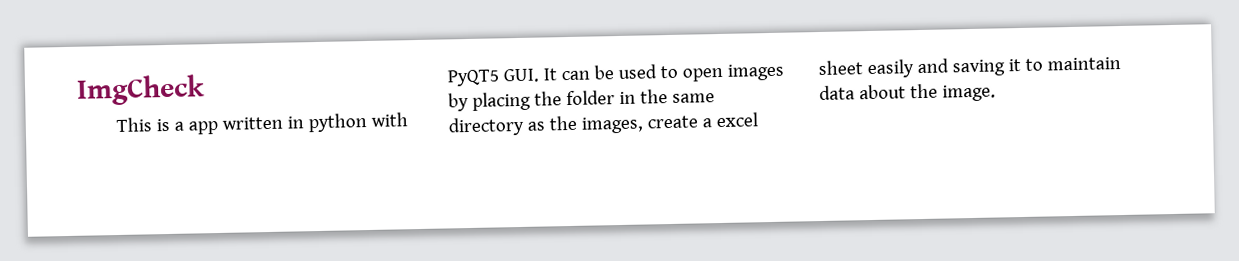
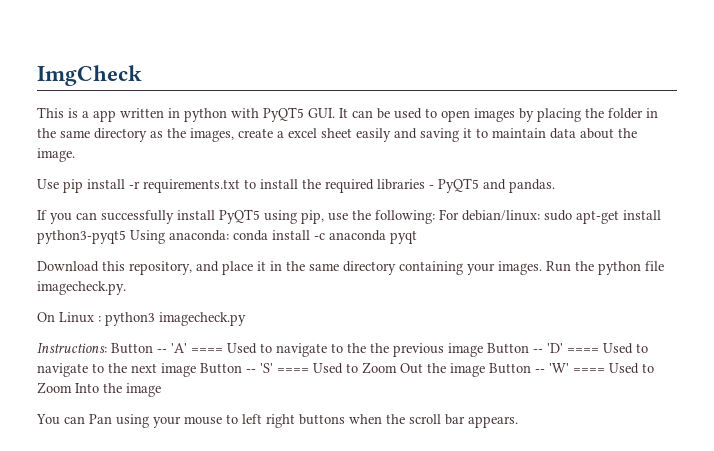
+ Use pip install -r requirements.txt to install the required libraries - PyQT5 and pandas.
+ If you can successfully install PyQT5 using pip, use the following: For debian/linux: sudo apt-get install python3-pyqt5 Using anaconda: conda install -c anaconda pyqt
+ Download this repository, and place it in the same directory containing your images. Run the python file imagecheck.py.
+ On Linux : python3 imagecheck.py
+ Instructions: Button -- 'A' ==== Used to navigate to the the previous image Button -- 'D' ==== Used to navigate to the next image Button -- 'S' ==== Used to Zoom Out the image Button -- 'W' ==== Used to Zoom Into the image
+ You can Pan using your mouse to left right buttons when the scroll bar appears.

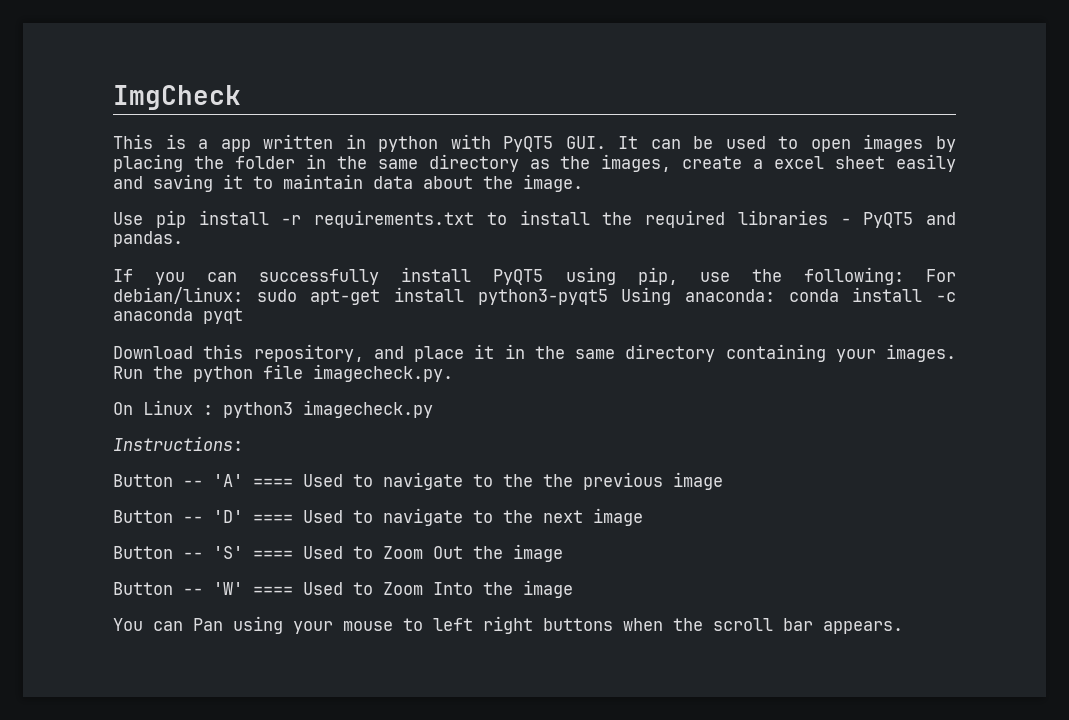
- Instructions: Button -- 'A' ==== Used to navigate to the the previous image Button -- 'D' ==== Used to navigate to the next image Button -- 'S' ==== Used to Zoom Out the image Button -- 'W' ==== Used to Zoom Into the image
+ Instructions:
+ Button -- 'A' ==== Used to navigate to the the previous image
+ Button -- 'D' ==== Used to navigate to the next image
+ Button -- 'S' ==== Used to Zoom Out the image
+ Button -- 'W' ==== Used to Zoom Into the image

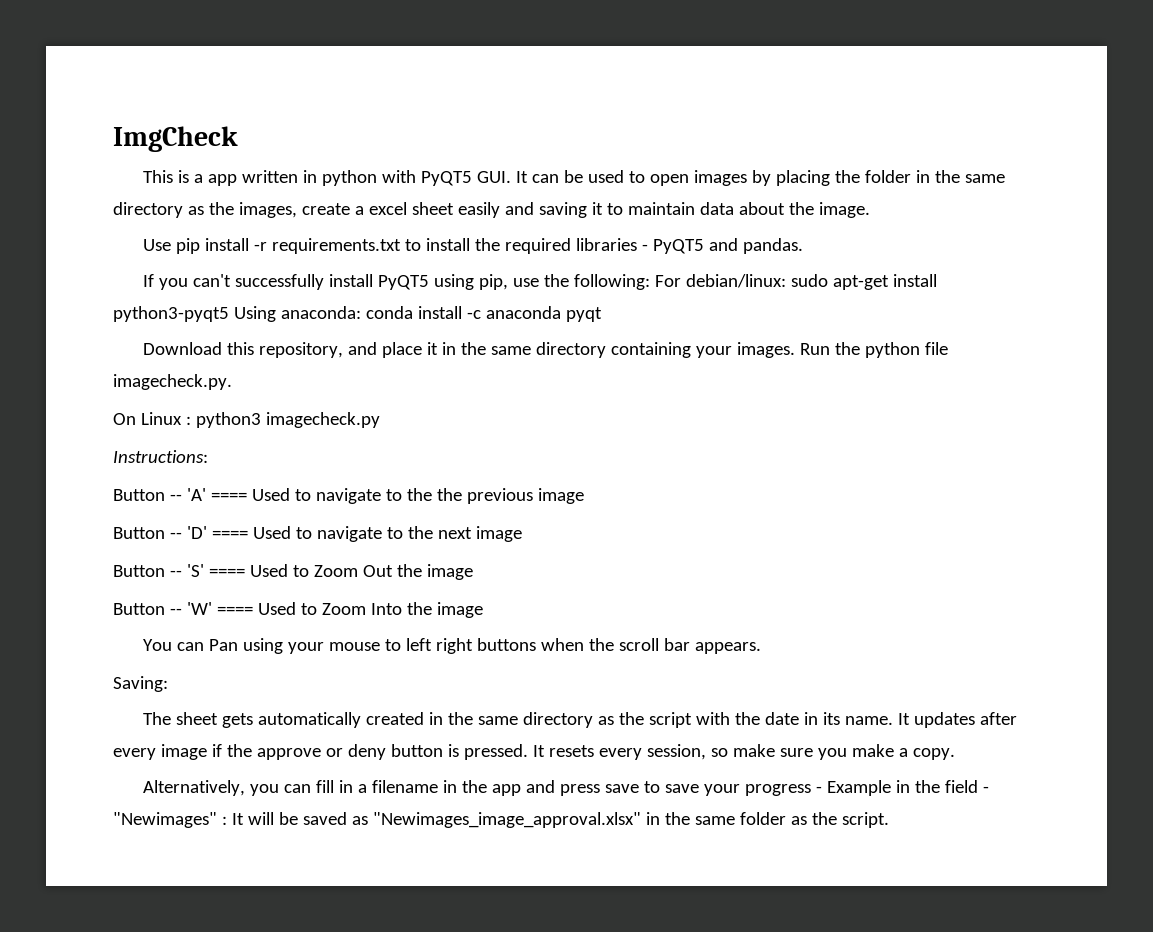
- If you can successfully install PyQT5 using pip, use the following: For debian/linux: sudo apt-get install python3-pyqt5 Using anaconda: conda install -c anaconda pyqt
+ If you can't successfully install PyQT5 using pip, use the following: For debian/linux: sudo apt-get install python3-pyqt5 Using anaconda: conda install -c anaconda pyqt
+ Saving:
+ The sheet gets automatically created in the same directory as the script with the date in its name. It updates after every image if the approve or deny button is pressed. It resets every session, so make sure you make a copy.
+ Alternatively, you can fill in a filename in the app and press save to save your progress - Example in the field - "Newimages" : It will be saved as "Newimages_image_approval.xlsx" in the same folder as the script.

